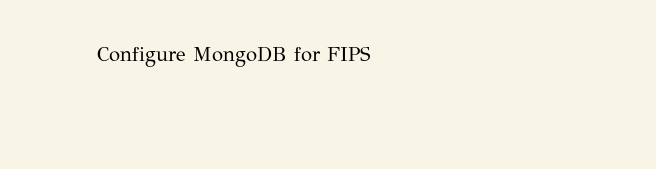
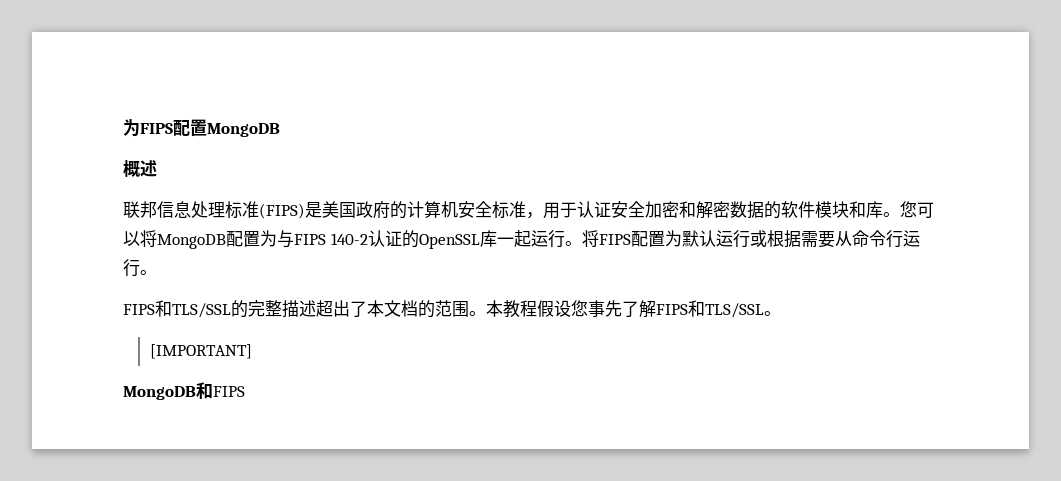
- Configure MongoDB for FIPS
+ 为FIPS配置MongoDB
+ 概述
+ 联邦信息处理标准(FIPS)是美国政府的计算机安全标准，用于认证安全加密和解密数据的软件模块和库。您可以将MongoDB配置为与FIPS 140-2认证的OpenSSL库一起运行。将FIPS配置为默认运行或根据需要从命令行运行。
+ FIPS和TLS/SSL的完整描述超出了本文档的范围。本教程假设您事先了解FIPS和TLS/SSL。
+ [IMPORTANT]
+ MongoDB和FIPS

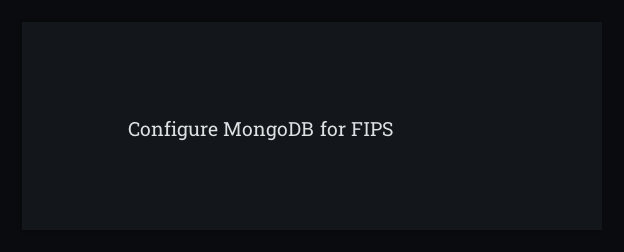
- 为FIPS配置MongoDB
- 概述
- 联邦信息处理标准(FIPS)是美国政府的计算机安全标准，用于认证安全加密和解密数据的软件模块和库。您可以将MongoDB配置为与FIPS 140-2认证的OpenSSL库一起运行。将FIPS配置为默认运行或根据需要从命令行运行。
- FIPS和TLS/SSL的完整描述超出了本文档的范围。本教程假设您事先了解FIPS和TLS/SSL。
- [IMPORTANT]
- MongoDB和FIPS
+ Configure MongoDB for FIPS

